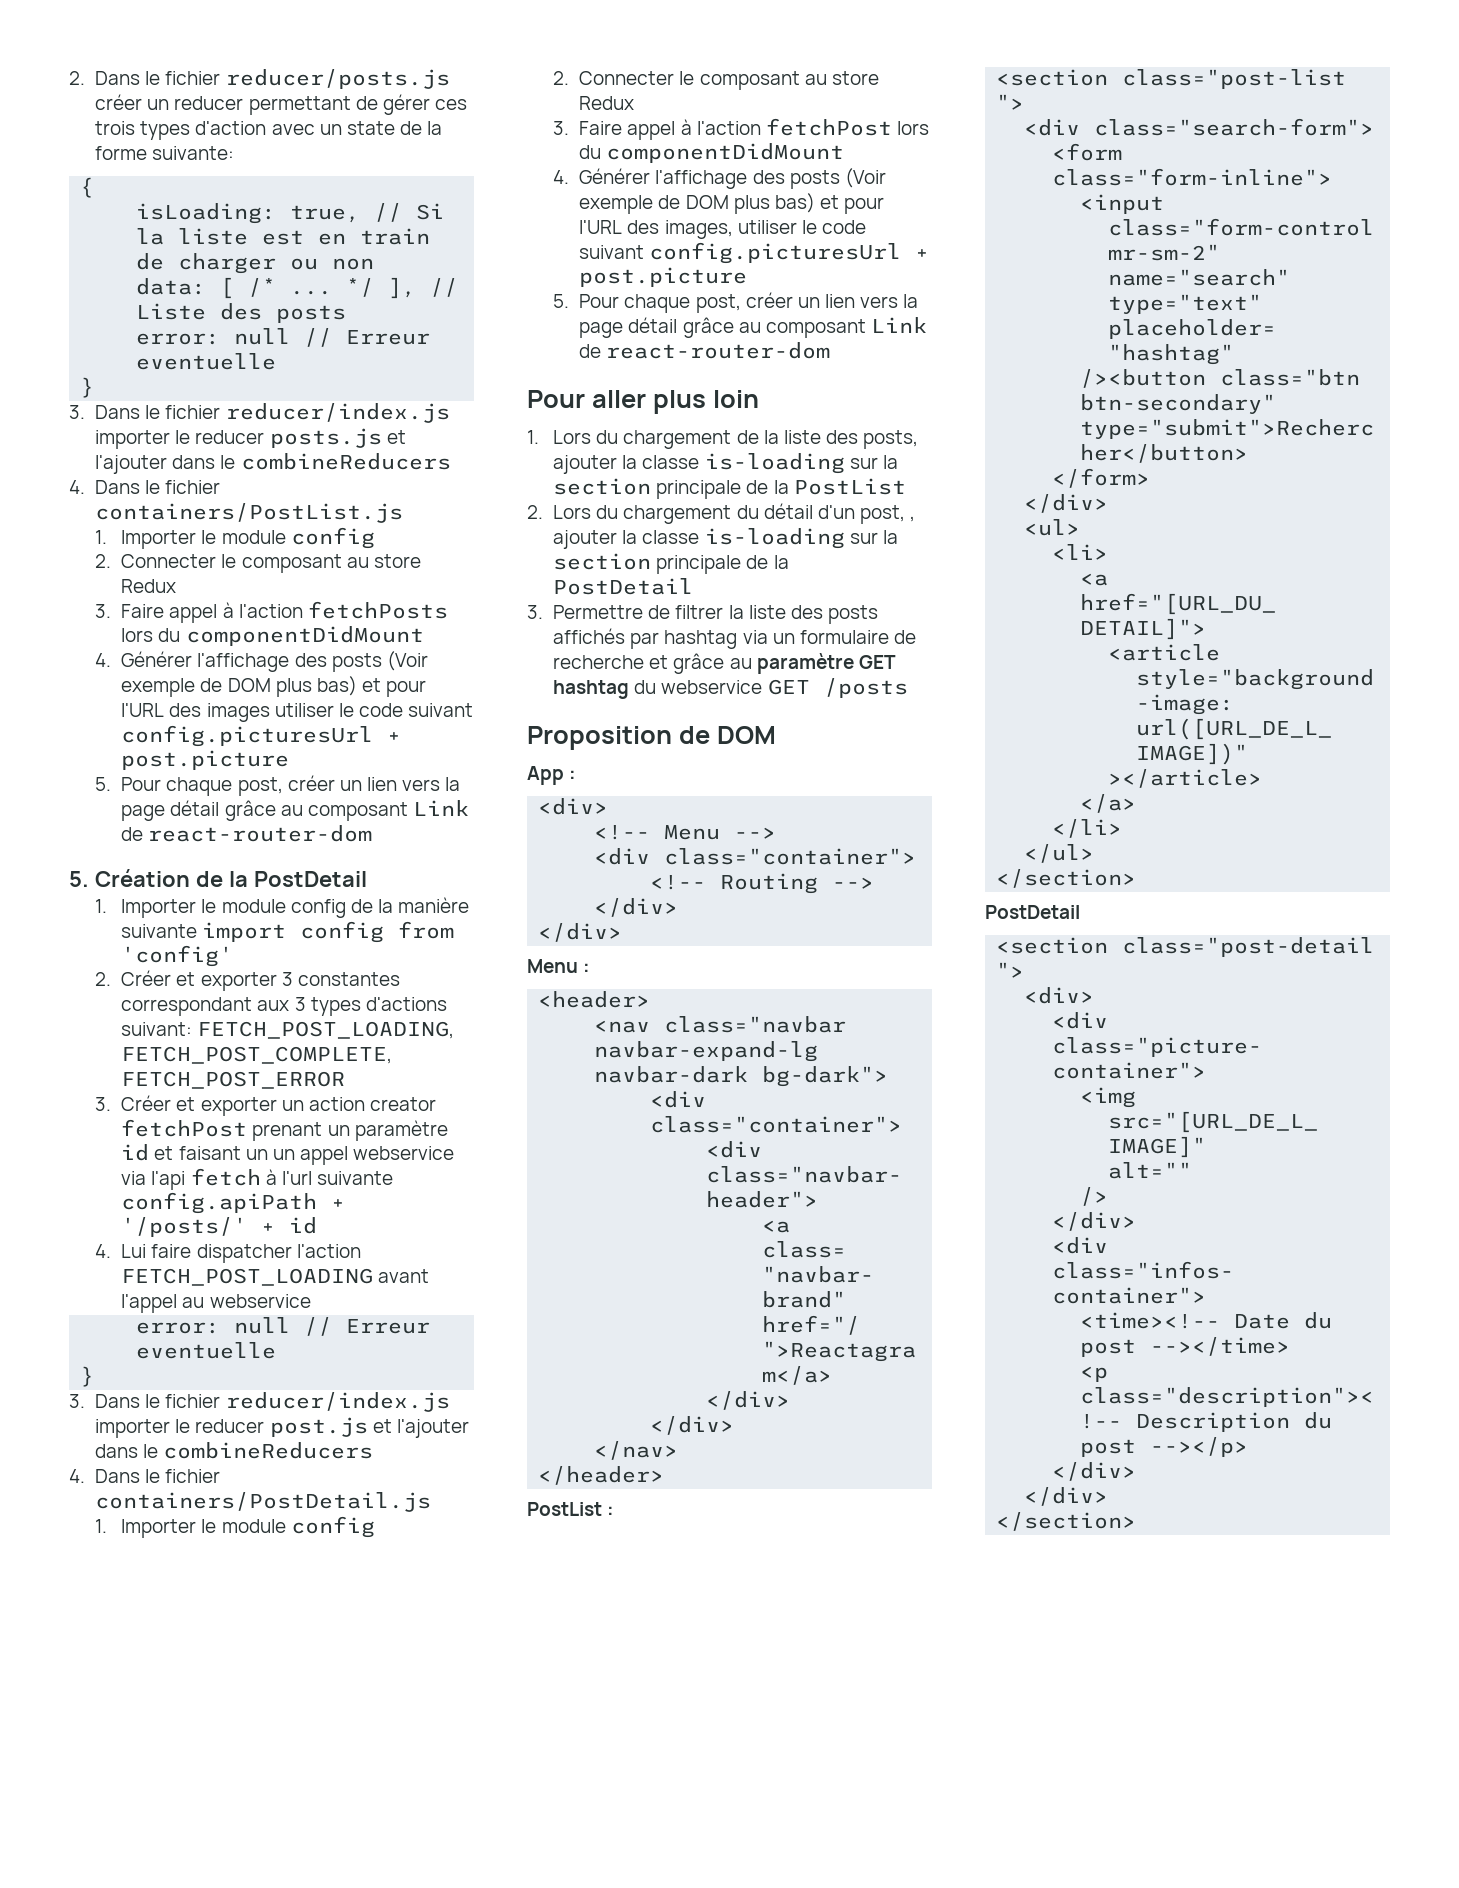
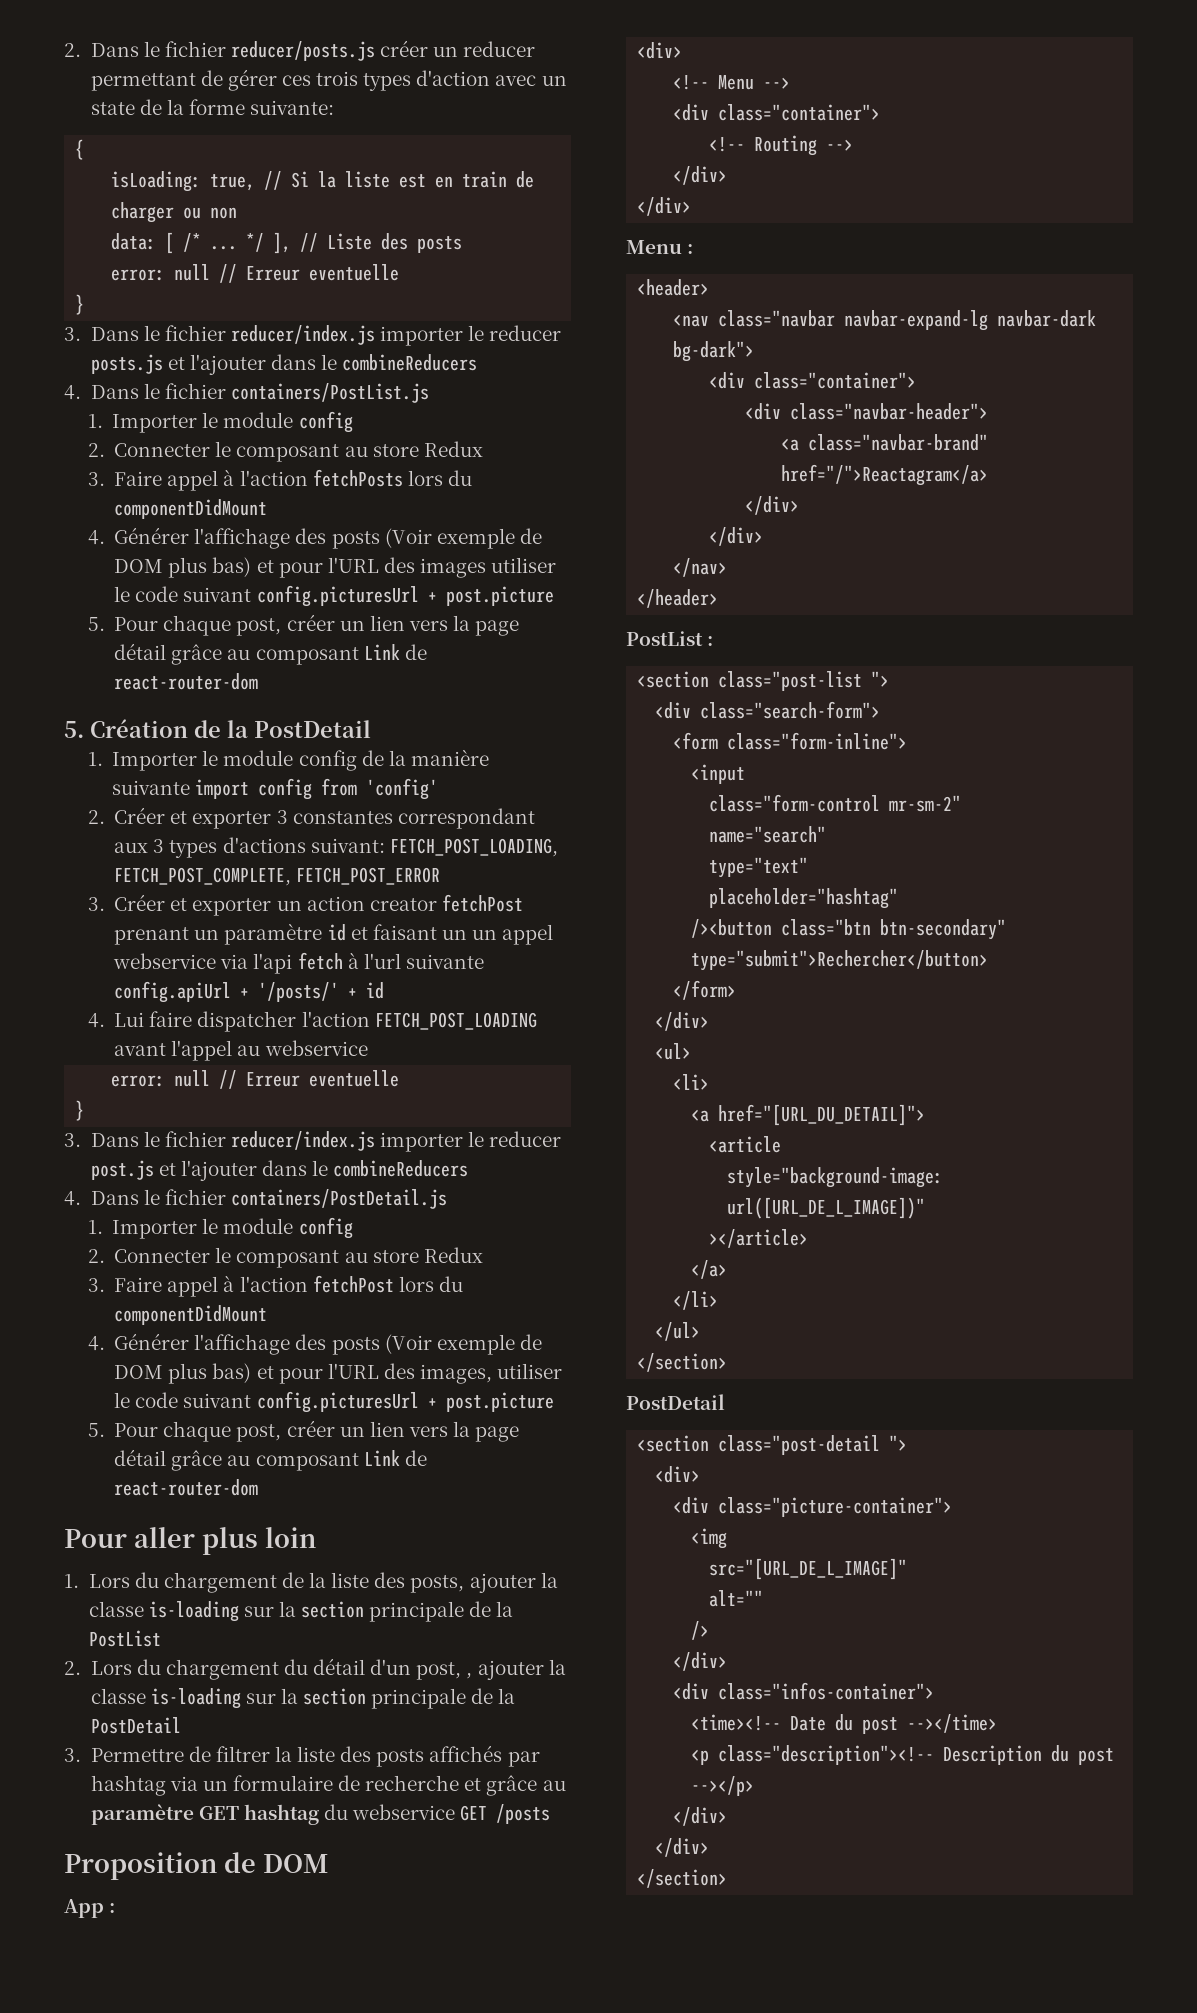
- 3. Créer et exporter un action creator fetchPost prenant un paramètre id et faisant un un appel webservice via l'api fetch à l'url suivante config.apiPath + '/posts/' + id
+ 3. Créer et exporter un action creator fetchPost prenant un paramètre id et faisant un un appel webservice via l'api fetch à l'url suivante config.apiUrl + '/posts/' + id

